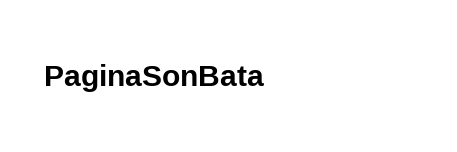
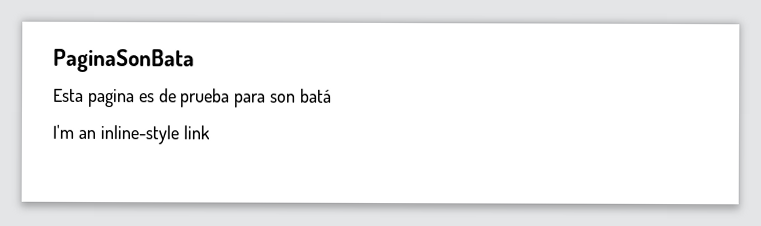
+ Esta pagina es de prueba para son batá
+ I'm an inline-style link

